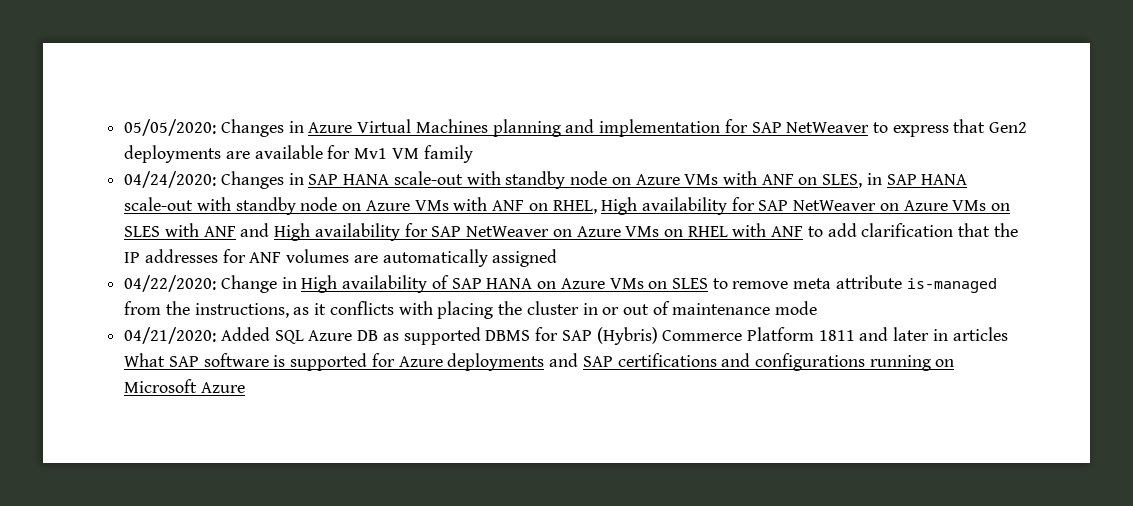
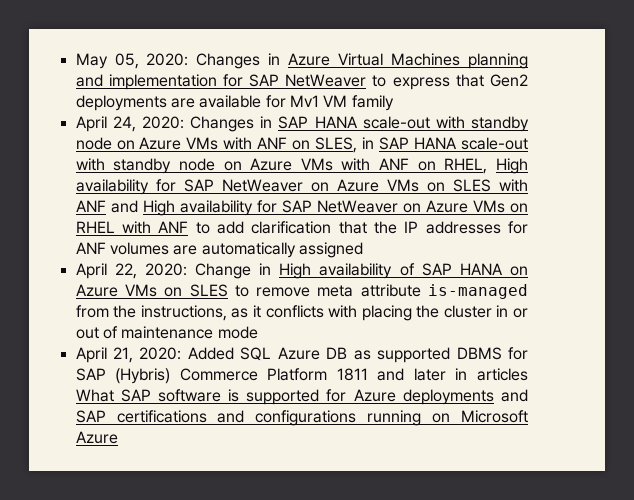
- 05/05/2020: Changes in Azure Virtual Machines planning and implementation for SAP NetWeaver to express that Gen2 deployments are available for Mv1 VM family
+ May 05, 2020: Changes in Azure Virtual Machines planning and implementation for SAP NetWeaver to express that Gen2 deployments are available for Mv1 VM family
- 04/24/2020:
+ April 24, 2020:
- 04/22/2020: Change in High availability of SAP HANA on Azure VMs on SLES to remove meta attribute is-managed from the instructions, as it conflicts with placing the cluster in or out of maintenance mode
+ April 22, 2020: Change in High availability of SAP HANA on Azure VMs on SLES to remove meta attribute is-managed from the instructions, as it conflicts with placing the cluster in or out of maintenance mode
- 04/21/2020: Added SQL Azure DB as supported DBMS for SAP (Hybris) Commerce Platform 1811 and later in articles What SAP software is supported for Azure deployments and SAP certifications and configurations running on Microsoft Azure
+ April 21, 2020: Added SQL Azure DB as supported DBMS for SAP (Hybris) Commerce Platform 1811 and later in articles What SAP software is supported for Azure deployments and SAP certifications and configurations running on Microsoft Azure

